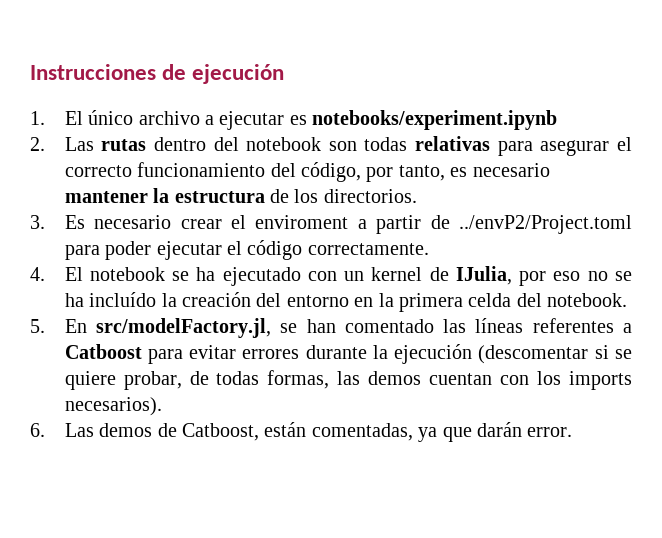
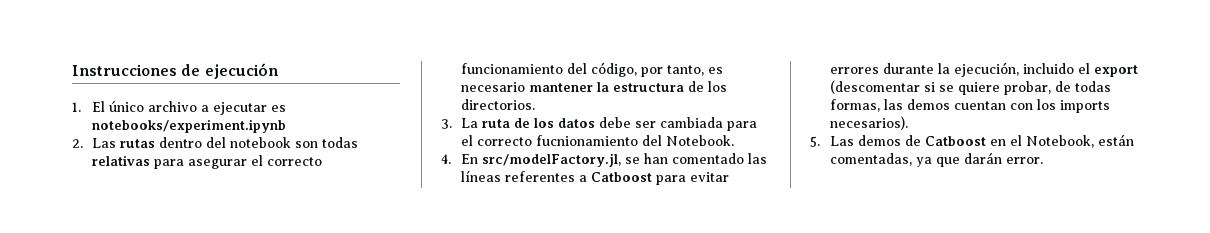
- 3. Es necesario crear el enviroment a partir de ../envP2/Project.toml para poder ejecutar el código correctamente.
- 4. El notebook se ha ejecutado con un kernel de IJulia, por eso no se ha incluído la creación del entorno en la primera celda del notebook.
- 5. En src/modelFactory.jl, se han comentado las líneas referentes a Catboost para evitar errores durante la ejecución (descomentar si se quiere probar, de todas formas, las demos cuentan con los imports necesarios).
+ 3. La ruta de los datos debe ser cambiada para el correcto fucnionamiento del Notebook.
+ 4. En src/modelFactory.jl, se han comentado las líneas referentes a Catboost para evitar errores durante la ejecución, incluido el export (descomentar si se quiere probar, de todas formas, las demos cuentan con los imports necesarios).
- 6. Las demos de Catboost, están comentadas, ya que darán error.
+ 5. Las demos de Catboost en el Notebook, están comentadas, ya que darán error.

